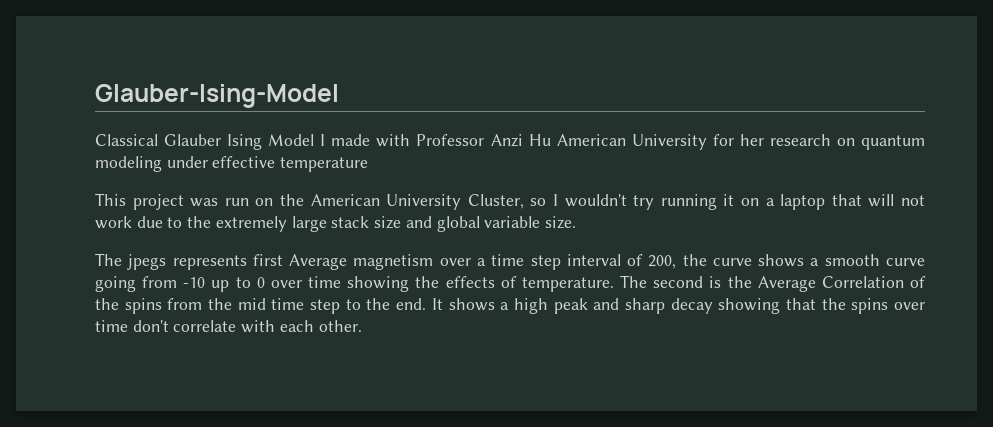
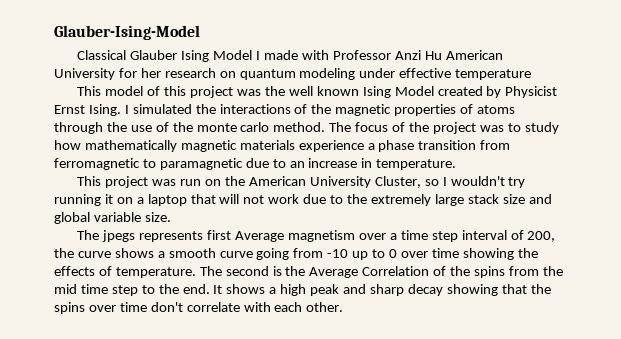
+ This model of this project was the well known Ising Model created by Physicist Ernst Ising. I simulated the interactions of the magnetic properties of atoms through the use of the monte carlo method. The focus of the project was to study how mathematically magnetic materials experience a phase transition from ferromagnetic to paramagnetic due to an increase in temperature.

